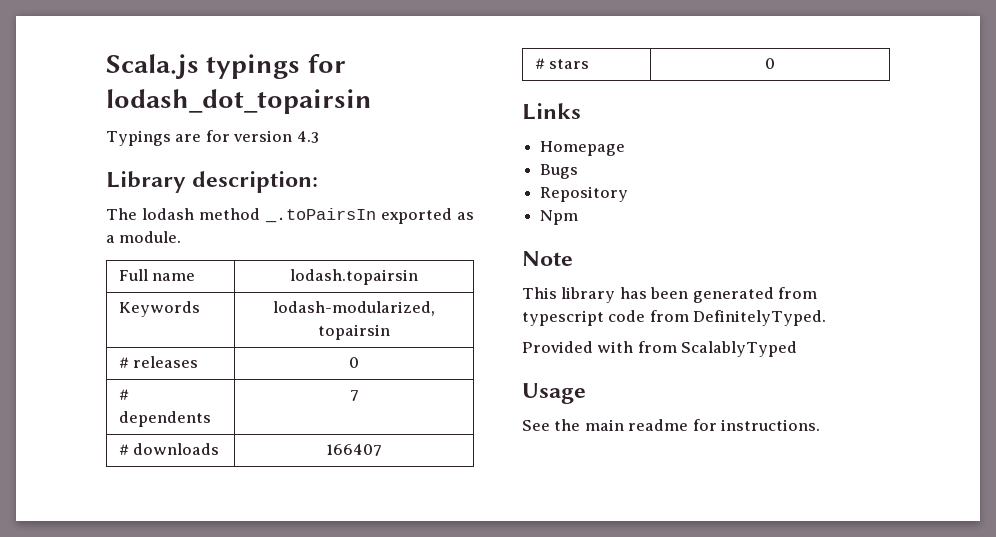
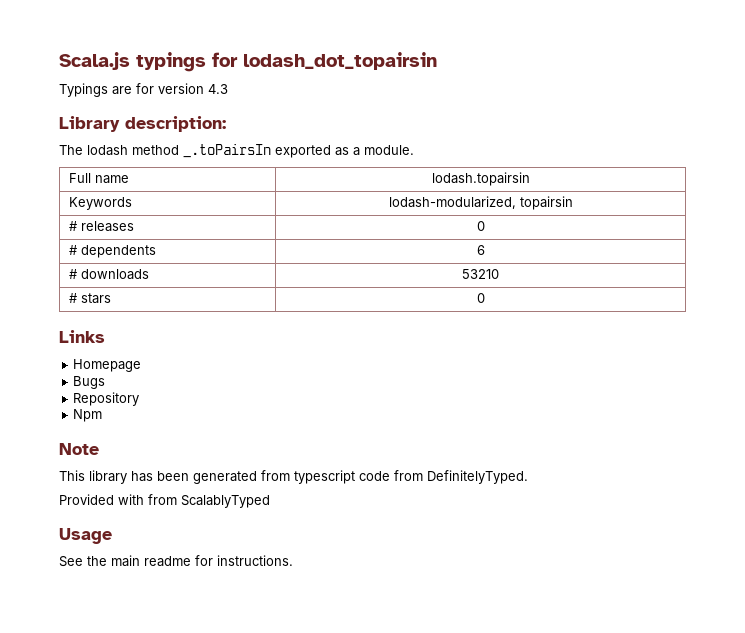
- # dependents | 7
+ # dependents | 6
- # downloads | 166407
+ # downloads | 53210

